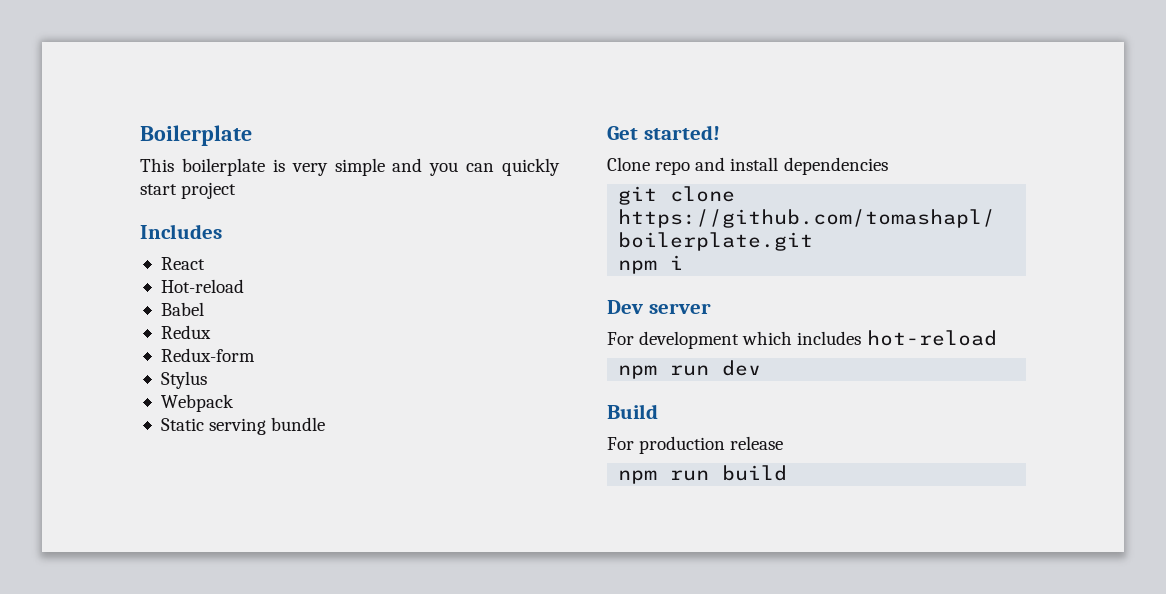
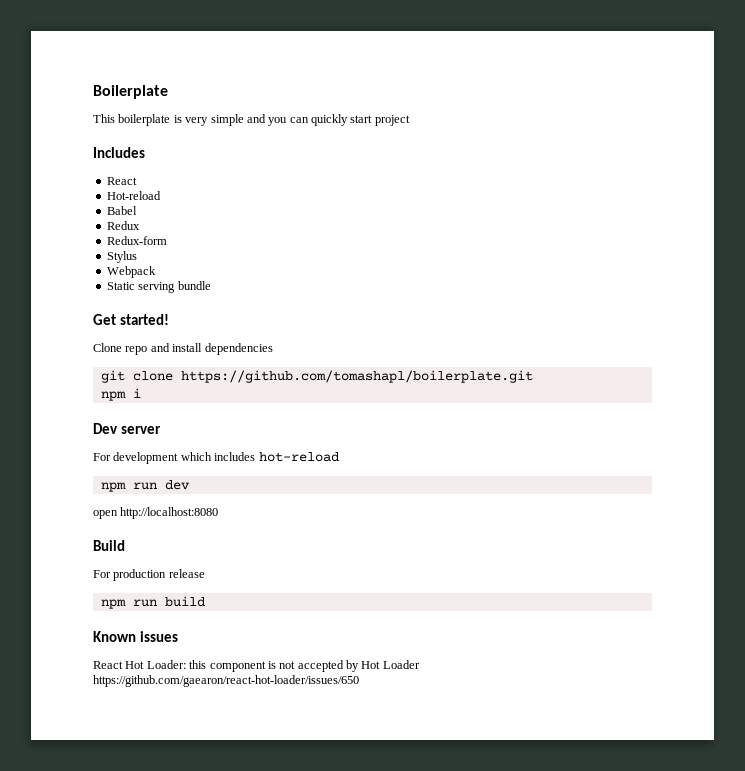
+ open http://localhost:8080
+ Known issues
+ React Hot Loader: this component is not accepted by Hot Loader https://github.com/gaearon/react-hot-loader/issues/650

